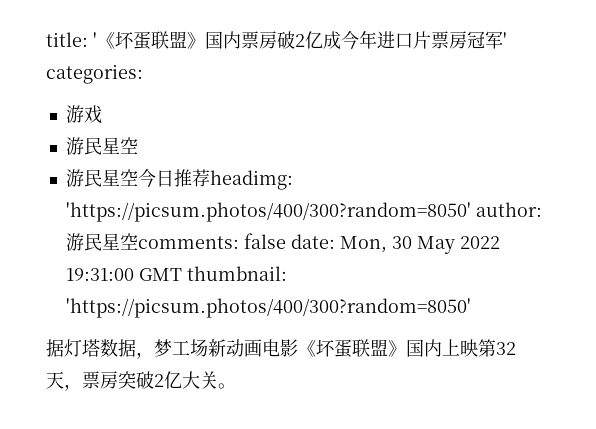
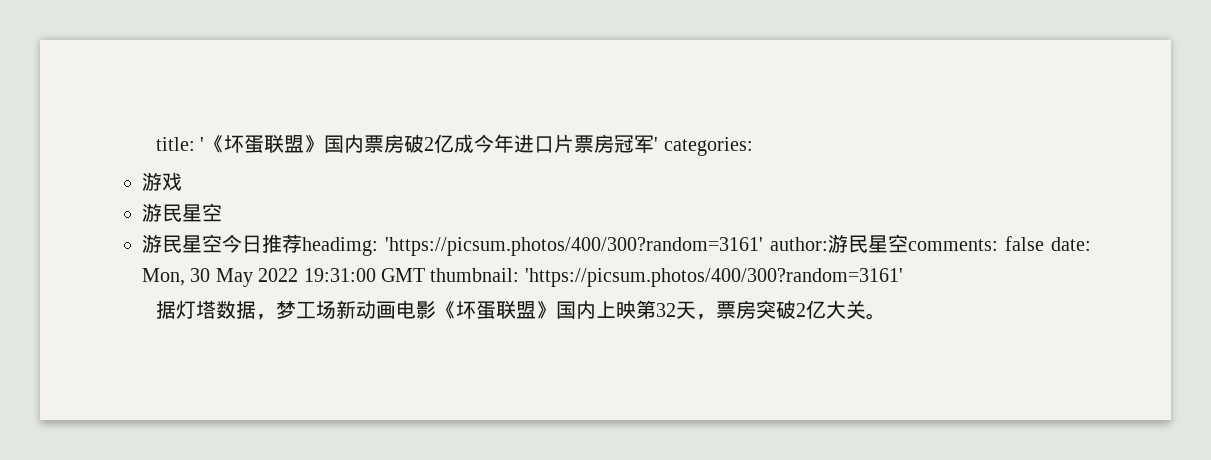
- 游民星空今日推荐headimg: 'https://picsum.photos/400/300?random=8050' author:游民星空comments: false date: Mon, 30 May 2022 19:31:00 GMT thumbnail: 'https://picsum.photos/400/300?random=8050'
+ 游民星空今日推荐headimg: 'https://picsum.photos/400/300?random=3161' author:游民星空comments: false date: Mon, 30 May 2022 19:31:00 GMT thumbnail: 'https://picsum.photos/400/300?random=3161'

